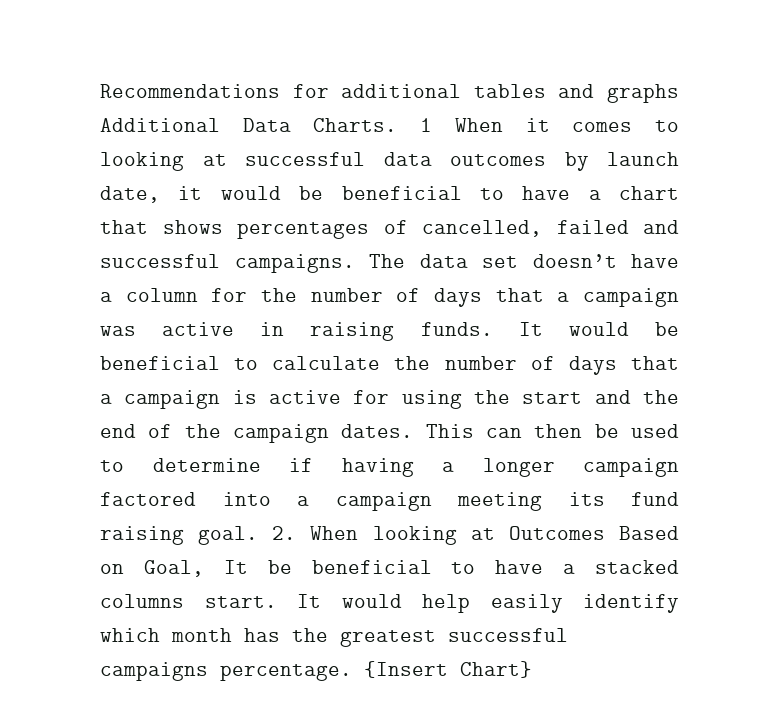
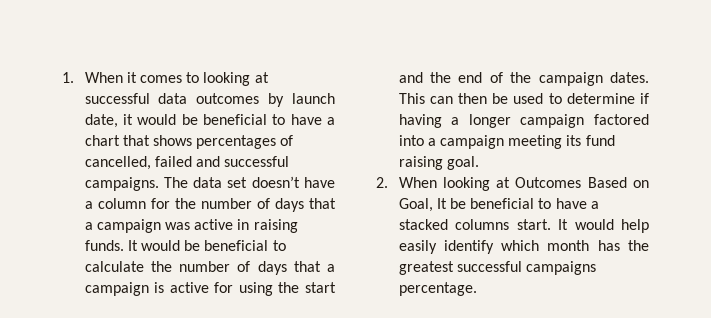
- Recommendations for additional tables and graphs Additional Data Charts. 1 When it comes to looking at successful data outcomes by launch date, it would be beneficial to have a chart that shows percentages of cancelled, failed and successful campaigns.
+ 1. When it comes to looking at successful data outcomes by launch date, it would be beneficial to have a chart that shows percentages of cancelled, failed and successful campaigns.
- This can then be used to determine if having a longer campaign factored into a campaign meeting its fund raising goal. 2. When looking at Outcomes Based on Goal, It be beneficial to have a stacked columns start.
+ This can then be used to determine if having a longer campaign factored into a campaign meeting its fund raising goal.
+ 2. When looking at Outcomes Based on Goal, It be beneficial to have a stacked columns start.
- {Insert Chart}

